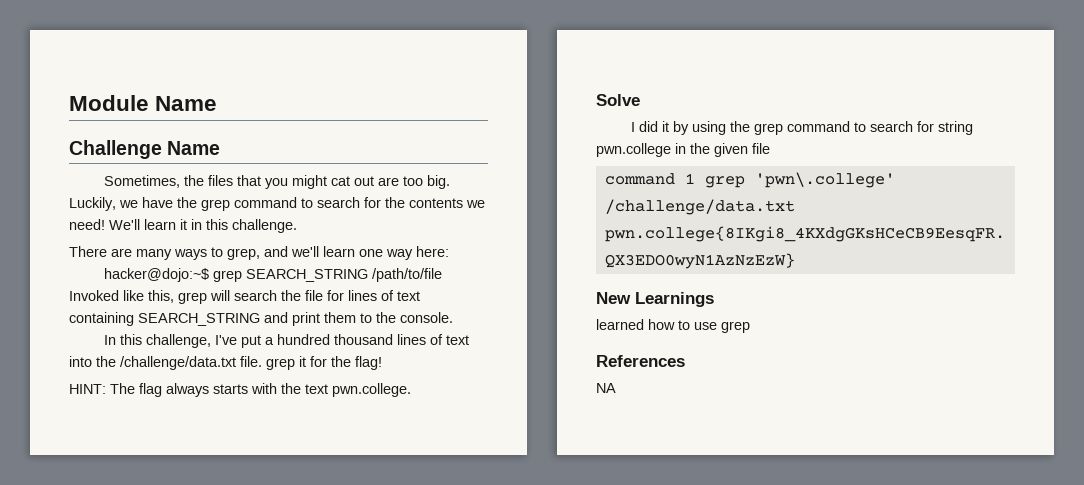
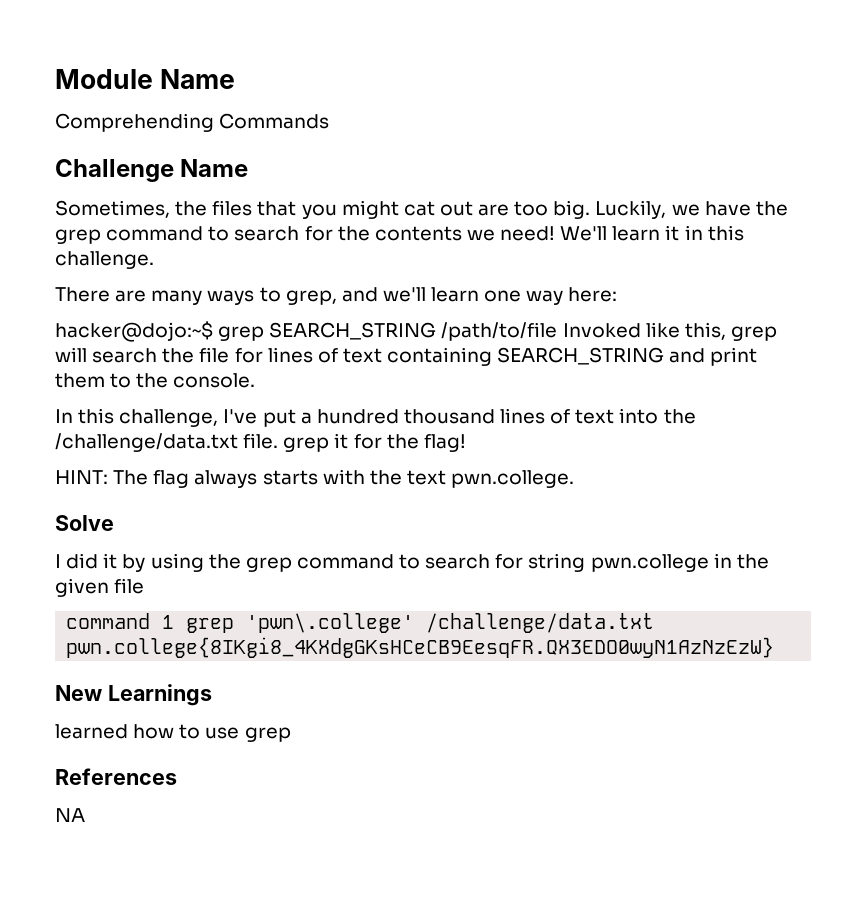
+ Comprehending Commands

